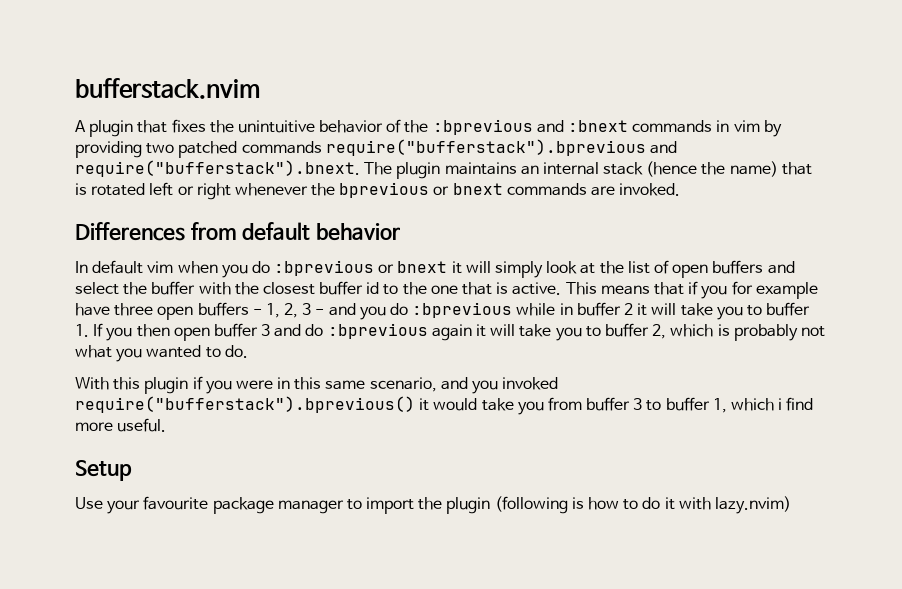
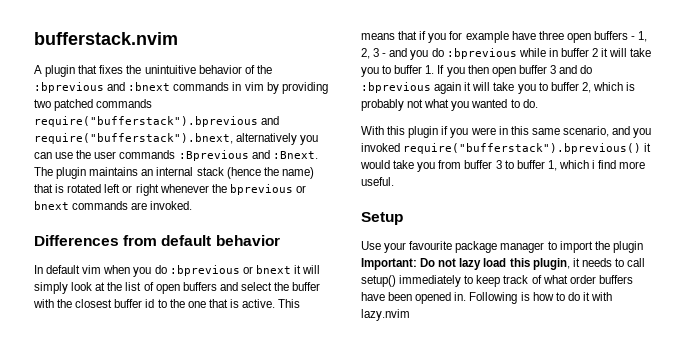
- A plugin that fixes the unintuitive behavior of the :bprevious and :bnext commands in vim by providing two patched commands require("bufferstack").bprevious and require("bufferstack").bnext. The plugin maintains an internal stack (hence the name) that is rotated left or right whenever the bprevious or bnext commands are invoked.
+ A plugin that fixes the unintuitive behavior of the :bprevious and :bnext commands in vim by providing two patched commands require("bufferstack").bprevious and require("bufferstack").bnext, alternatively you can use the user commands :Bprevious and :Bnext. The plugin maintains an internal stack (hence the name) that is rotated left or right whenever the bprevious or bnext commands are invoked.
- Use your favourite package manager to import the plugin (following is how to do it with lazy.nvim)
+ Use your favourite package manager to import the plugin Important: Do not lazy load this plugin, it needs to call setup() immediately to keep track of what order buffers have been opened in. Following is how to do it with lazy.nvim

